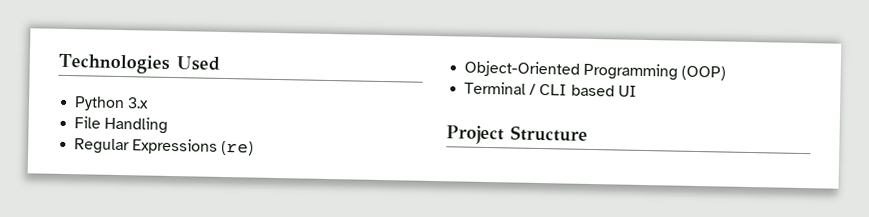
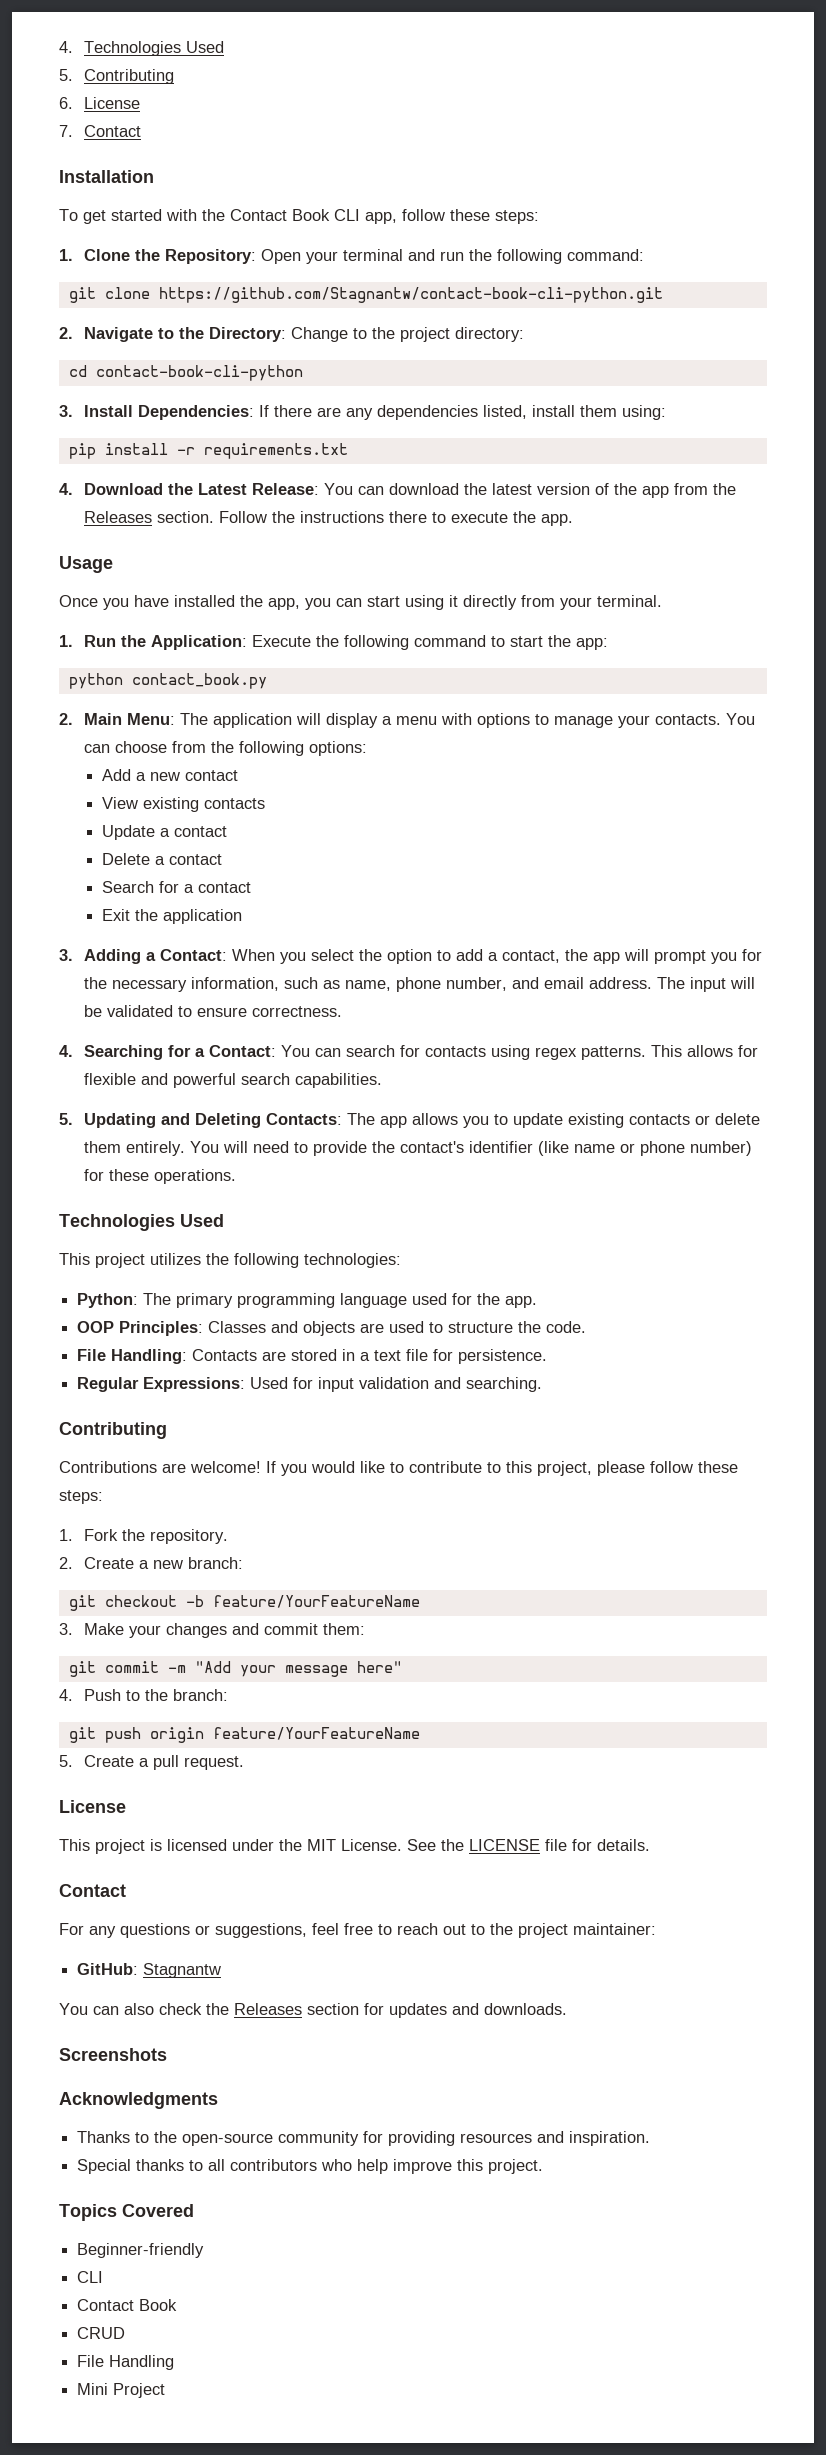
+ 4. Technologies Used
+ 5. Contributing
+ 6. License
+ 7. Contact
+ Installation
+ To get started with the Contact Book CLI app, follow these steps:
+ 1. Clone the Repository: Open your terminal and run the following command:
+ git clone https://github.com/Stagnantw/contact-book-cli-python.git
+ 2. Navigate to the Directory: Change to the project directory:
+ cd contact-book-cli-python
+ 3. Install Dependencies: If there are any dependencies listed, install them using:
+ pip install -r requirements.txt
+ 4. Download the Latest Release: You can download the latest version of the app from the Releases section. Follow the instructions there to execute the app.
+ Usage
+ Once you have installed the app, you can start using it directly from your terminal.
+ 1. Run the Application: Execute the following command to start the app:
+ python contact_book.py
+ 2. Main Menu: The application will display a menu with options to manage your contacts. You can choose from the following options:
+ Add a new contact
+ View existing contacts
+ Update a contact
+ Delete a contact
+ Search for a contact
+ Exit the application
+ 3. Adding a Contact: When you select the option to add a contact, the app will prompt you for the necessary information, such as name, phone number, and email address. The input will be validated to ensure correctness.
+ 4. Searching for a Contact: You can search for contacts using regex patterns. This allows for flexible and powerful search capabilities.
+ 5. Updating and Deleting Contacts: The app allows you to update existing contacts or delete them entirely. You will need to provide the contact's identifier (like name or phone number) for these operations.
  Technologies Used
- Python 3.x
+ This project utilizes the following technologies:
+ Python: The primary programming language used for the app.
+ OOP Principles: Classes and objects are used to structure the code.
+ File Handling: Contacts are stored in a text file for persistence.
+ Regular Expressions: Used for input validation and searching.
+ Contributing
+ Contributions are welcome! If you would like to contribute to this project, please follow these steps:
+ 1. Fork the repository.
+ 2. Create a new branch:
+ git checkout -b feature/YourFeatureName
+ 3. Make your changes and commit them:
+ git commit -m "Add your message here"
+ 4. Push to the branch:
+ git push origin feature/YourFeatureName
+ 5. Create a pull request.
+ License
+ This project is licensed under the MIT License. See the LICENSE file for details.
+ Contact
+ For any questions or suggestions, feel free to reach out to the project maintainer:
+ GitHub: Stagnantw
+ You can also check the Releases section for updates and downloads.
+ Screenshots
+ Acknowledgments
+ Thanks to the open-source community for providing resources and inspiration.
+ Special thanks to all contributors who help improve this project.
+ Topics Covered
+ Beginner-friendly
+ CLI
+ Contact Book
+ CRUD
  File Handling
- Regular Expressions (re)
- Object-Oriented Programming (OOP)
- Terminal / CLI based UI
- Project Structure
+ Mini Project

